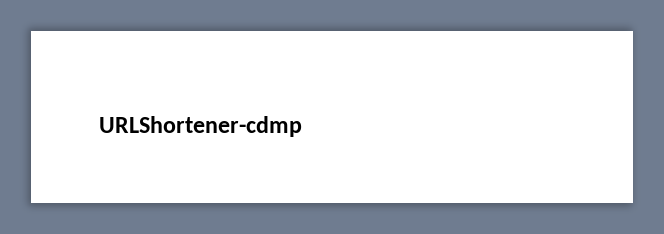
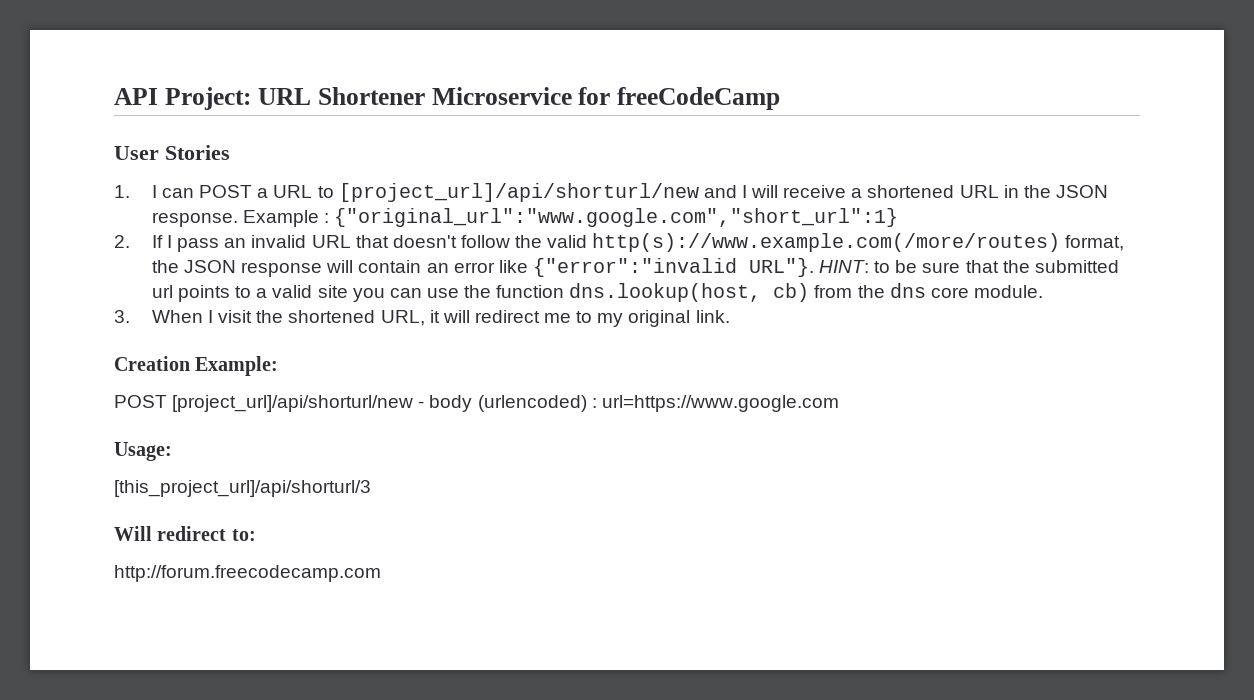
- URLShortener-cdmp
+ API Project: URL Shortener Microservice for freeCodeCamp
+ User Stories
+ 1. I can POST a URL to [project_url]/api/shorturl/new and I will receive a shortened URL in the JSON response. Example : {"original_url":"www.google.com","short_url":1}
+ 2. If I pass an invalid URL that doesn't follow the valid http(s)://www.example.com(/more/routes) format, the JSON response will contain an error like {"error":"invalid URL"}. HINT: to be sure that the submitted url points to a valid site you can use the function dns.lookup(host, cb) from the dns core module.
+ 3. When I visit the shortened URL, it will redirect me to my original link.
+ Creation Example:
+ POST [project_url]/api/shorturl/new - body (urlencoded) : url=https://www.google.com
+ Usage:
+ [this_project_url]/api/shorturl/3
+ Will redirect to:
+ http://forum.freecodecamp.com

